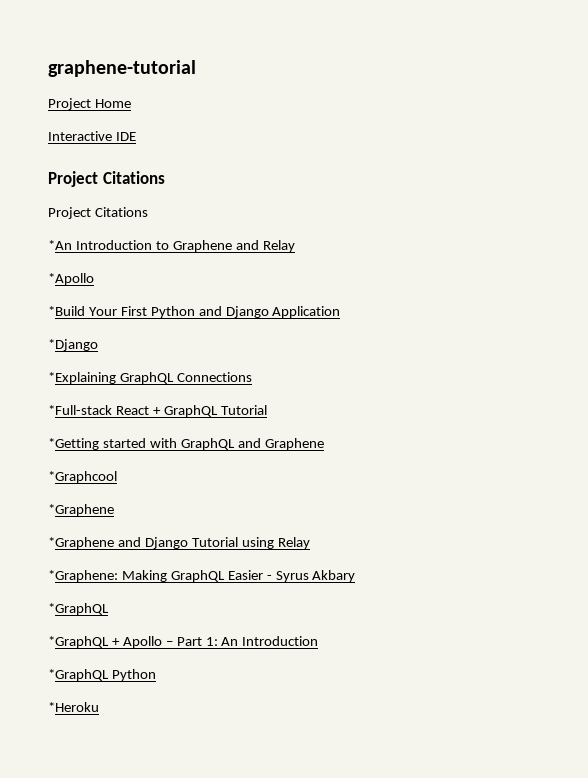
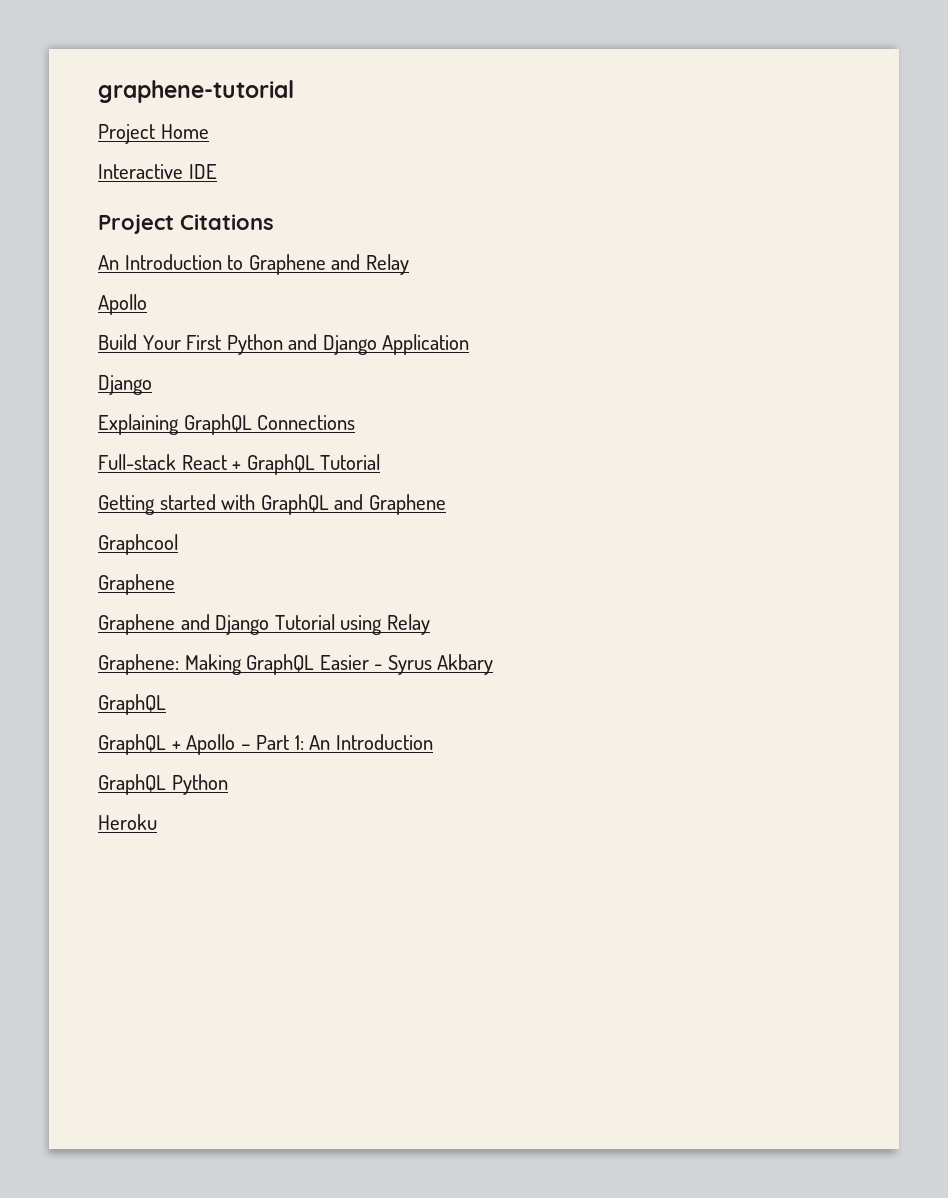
  Interactive IDE
  Project Citations
- Project Citations
- *An Introduction to Graphene and Relay
- *Apollo
- *Build Your First Python and Django Application
- *Django
- *Explaining GraphQL Connections
+ An Introduction to Graphene and Relay
+ Apollo
+ Build Your First Python and Django Application
+ Django
+ Explaining GraphQL Connections
- *Full-stack React + GraphQL Tutorial
+ Full-stack React + GraphQL Tutorial
- *Getting started with GraphQL and Graphene
+ Getting started with GraphQL and Graphene
- *Graphcool
- *Graphene
- *Graphene and Django Tutorial using Relay
+ Graphcool
+ Graphene
+ Graphene and Django Tutorial using Relay
- *Graphene: Making GraphQL Easier - Syrus Akbary
- *GraphQL
- *GraphQL + Apollo – Part 1: An Introduction
+ Graphene: Making GraphQL Easier - Syrus Akbary
+ GraphQL
+ GraphQL + Apollo – Part 1: An Introduction
- *GraphQL Python
+ GraphQL Python
- *Heroku
+ Heroku

